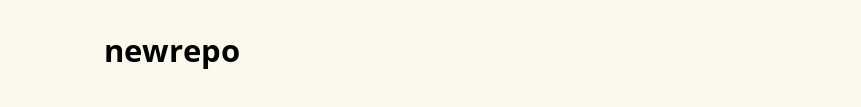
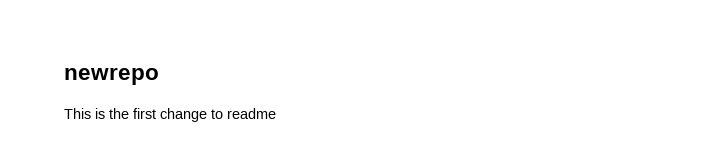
+ This is the first change to readme

